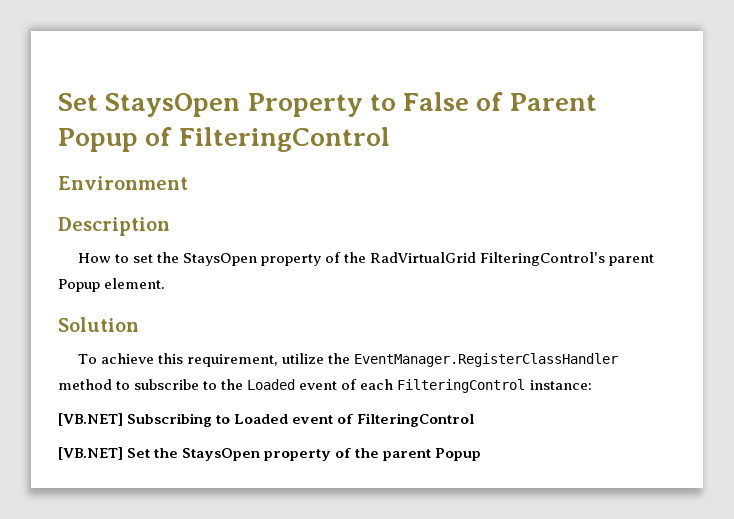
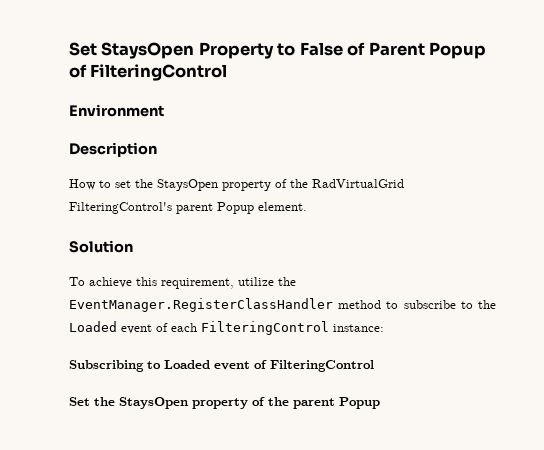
- [VB.NET] Subscribing to Loaded event of FilteringControl
+ Subscribing to Loaded event of FilteringControl
- [VB.NET] Set the StaysOpen property of the parent Popup
+ Set the StaysOpen property of the parent Popup

